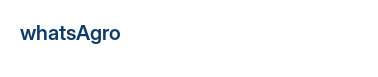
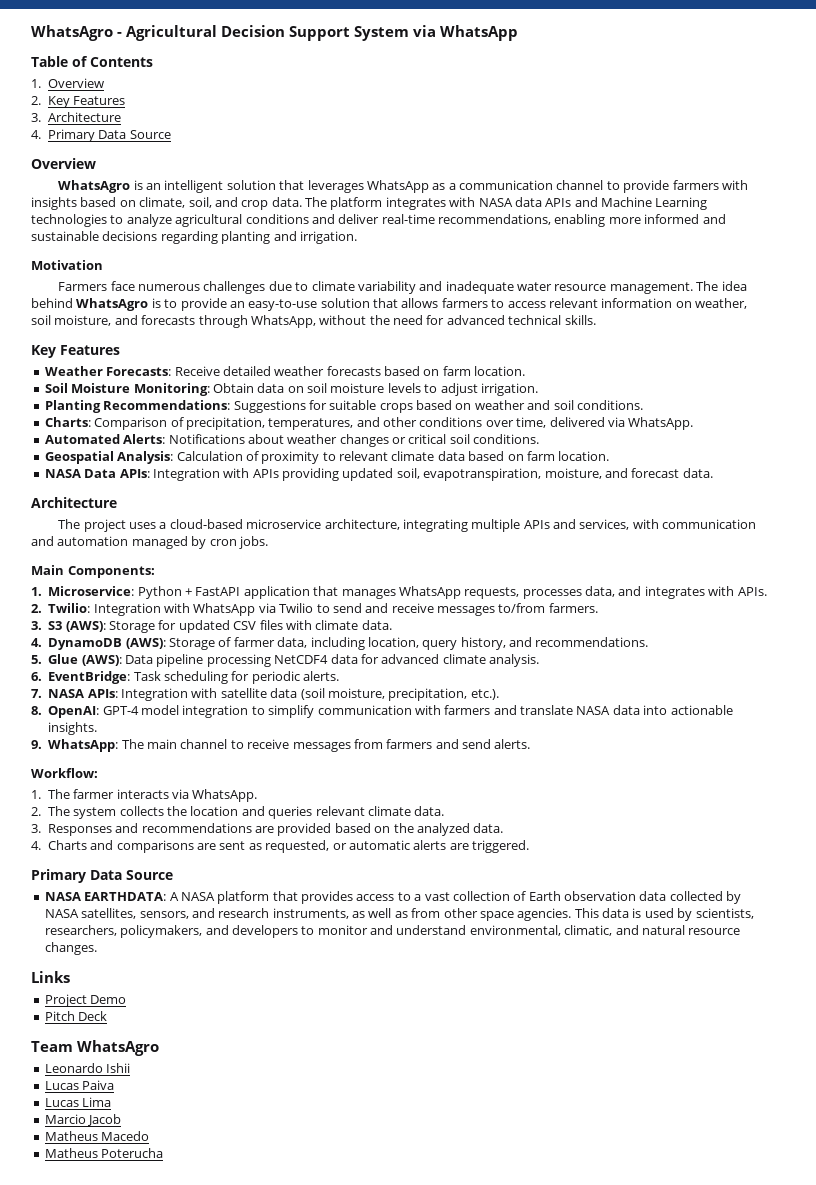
- whatsAgro
+ WhatsAgro - Agricultural Decision Support System via WhatsApp
+ Table of Contents
+ 1. Overview
+ 2. Key Features
+ 3. Architecture
+ 4. Primary Data Source
+ Overview
+ WhatsAgro is an intelligent solution that leverages WhatsApp as a communication channel to provide farmers with insights based on climate, soil, and crop data. The platform integrates with NASA data APIs and Machine Learning technologies to analyze agricultural conditions and deliver real-time recommendations, enabling more informed and sustainable decisions regarding planting and irrigation.
+ Motivation
+ Farmers face numerous challenges due to climate variability and inadequate water resource management. The idea behind WhatsAgro is to provide an easy-to-use solution that allows farmers to access relevant information on weather, soil moisture, and forecasts through WhatsApp, without the need for advanced technical skills.
+ Key Features
+ Weather Forecasts: Receive detailed weather forecasts based on farm location.
+ Soil Moisture Monitoring: Obtain data on soil moisture levels to adjust irrigation.
+ Planting Recommendations: Suggestions for suitable crops based on weather and soil conditions.
+ Charts: Comparison of precipitation, temperatures, and other conditions over time, delivered via WhatsApp.
+ Automated Alerts: Notifications about weather changes or critical soil conditions.
+ Geospatial Analysis: Calculation of proximity to relevant climate data based on farm location.
+ NASA Data APIs: Integration with APIs providing updated soil, evapotranspiration, moisture, and forecast data.
+ Architecture
+ The project uses a cloud-based microservice architecture, integrating multiple APIs and services, with communication and automation managed by cron jobs.
+ Main Components:
+ 1. Microservice: Python + FastAPI application that manages WhatsApp requests, processes data, and integrates with APIs.
+ 2. Twilio: Integration with WhatsApp via Twilio to send and receive messages to/from farmers.
+ 3. S3 (AWS): Storage for updated CSV files with climate data.
+ 4. DynamoDB (AWS): Storage of farmer data, including location, query history, and recommendations.
+ 5. Glue (AWS): Data pipeline processing NetCDF4 data for advanced climate analysis.
+ 6. EventBridge: Task scheduling for periodic alerts.
+ 7. NASA APIs: Integration with satellite data (soil moisture, precipitation, etc.).
+ 8. OpenAI: GPT-4 model integration to simplify communication with farmers and translate NASA data into actionable insights.
+ 9. WhatsApp: The main channel to receive messages from farmers and send alerts.
+ Workflow:
+ 1. The farmer interacts via WhatsApp.
+ 2. The system collects the location and queries relevant climate data.
+ 3. Responses and recommendations are provided based on the analyzed data.
+ 4. Charts and comparisons are sent as requested, or automatic alerts are triggered.
+ Primary Data Source
+ NASA EARTHDATA: A NASA platform that provides access to a vast collection of Earth observation data collected by NASA satellites, sensors, and research instruments, as well as from other space agencies. This data is used by scientists, researchers, policymakers, and developers to monitor and understand environmental, climatic, and natural resource changes.
+ Links
+ Project Demo
+ Pitch Deck
+ Team WhatsAgro
+ Leonardo Ishii
+ Lucas Paiva
+ Lucas Lima
+ Marcio Jacob
+ Matheus Macedo
+ Matheus Poterucha

